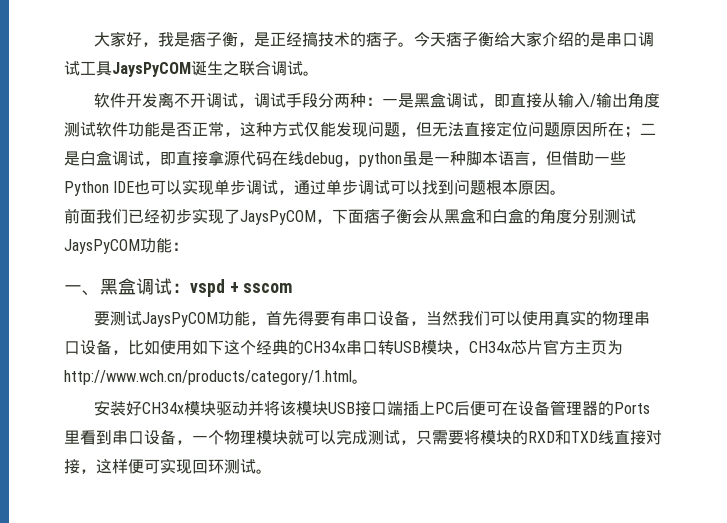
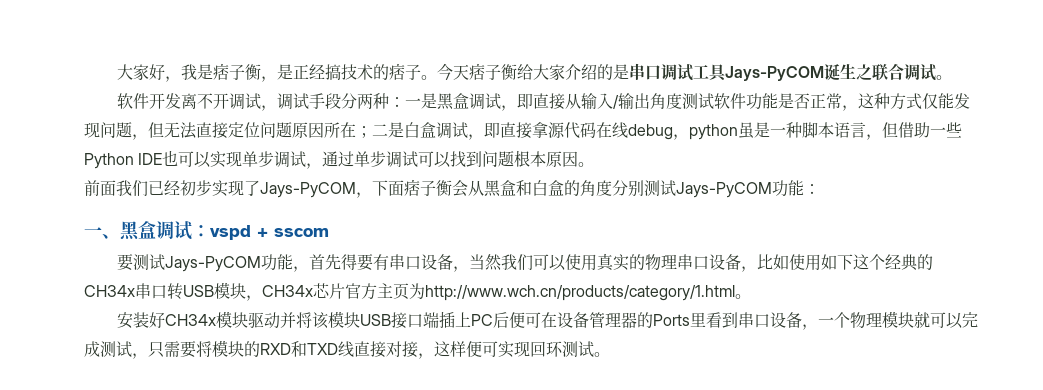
- 今天痞子衡给大家介绍的是串口调试工具JaysPyCOM诞生之联合调试。
+ 今天痞子衡给大家介绍的是串口调试工具Jays-PyCOM诞生之联合调试。
- 前面我们已经初步实现了JaysPyCOM，下面痞子衡会从黑盒和白盒的角度分别测试JaysPyCOM功能：
+ 前面我们已经初步实现了Jays-PyCOM，下面痞子衡会从黑盒和白盒的角度分别测试Jays-PyCOM功能：
- 要测试JaysPyCOM功能，首先得要有串口设备，当然我们可以使用真实的物理串口设备，比如使用如下这个经典的CH34x串口转USB模块，CH34x芯片官方主页为http://www.wch.cn/products/category/1.html。
+ 要测试Jays-PyCOM功能，首先得要有串口设备，当然我们可以使用真实的物理串口设备，比如使用如下这个经典的CH34x串口转USB模块，CH34x芯片官方主页为http://www.wch.cn/products/category/1.html。

